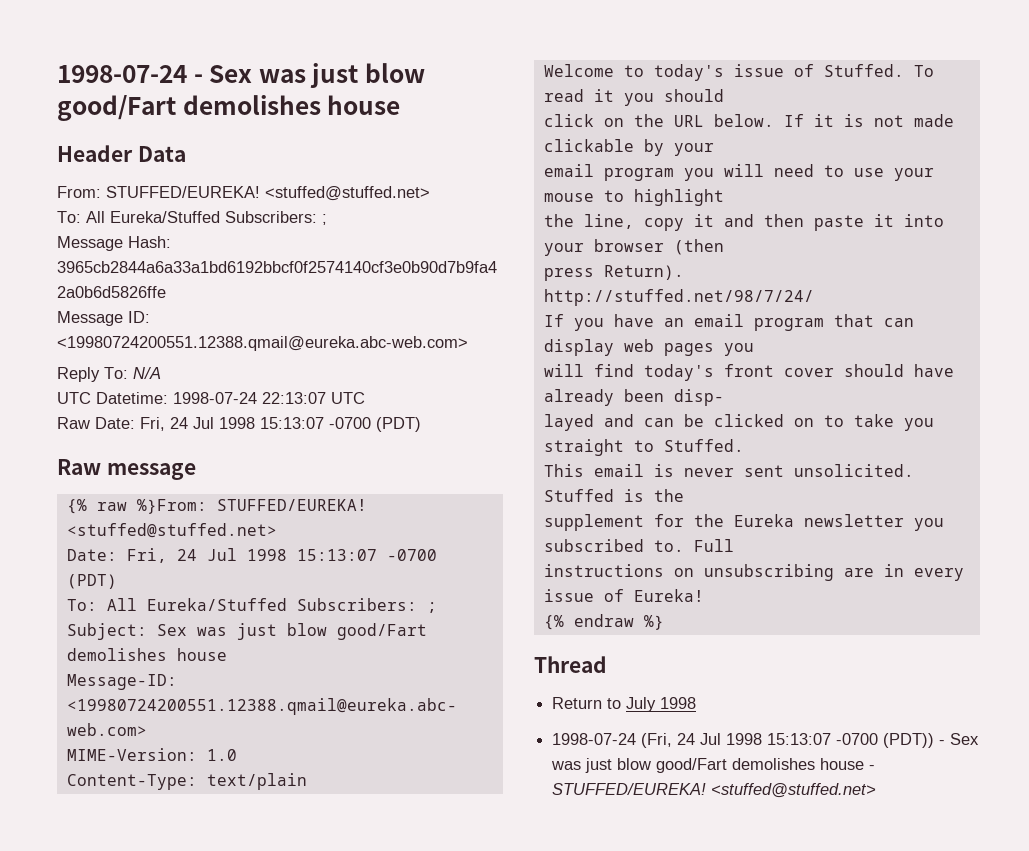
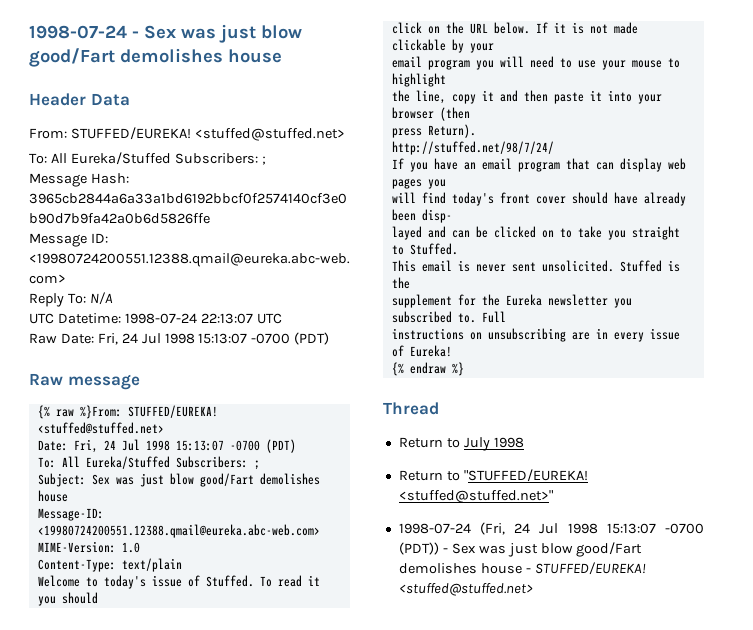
+ Return to "STUFFED/EUREKA! <stuffed@stuffed.net>"

